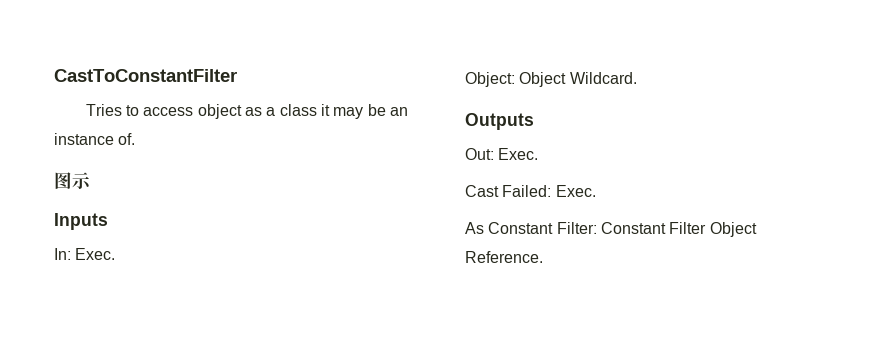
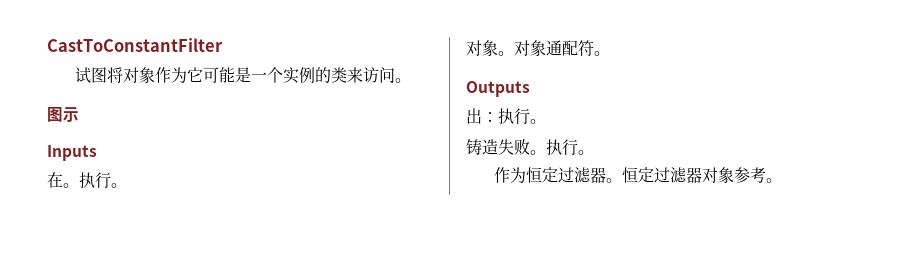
- Tries to access object as a class it may be an instance of.
+ 试图将对象作为它可能是一个实例的类来访问。
  图示
  Inputs
- In: Exec.
- Object: Object Wildcard.
+ 在。执行。
+ 对象。对象通配符。
  Outputs
- Out: Exec.
- Cast Failed: Exec.
- As Constant Filter: Constant Filter Object Reference.
+ 出：执行。
+ 铸造失败。执行。
+ 作为恒定过滤器。恒定过滤器对象参考。

